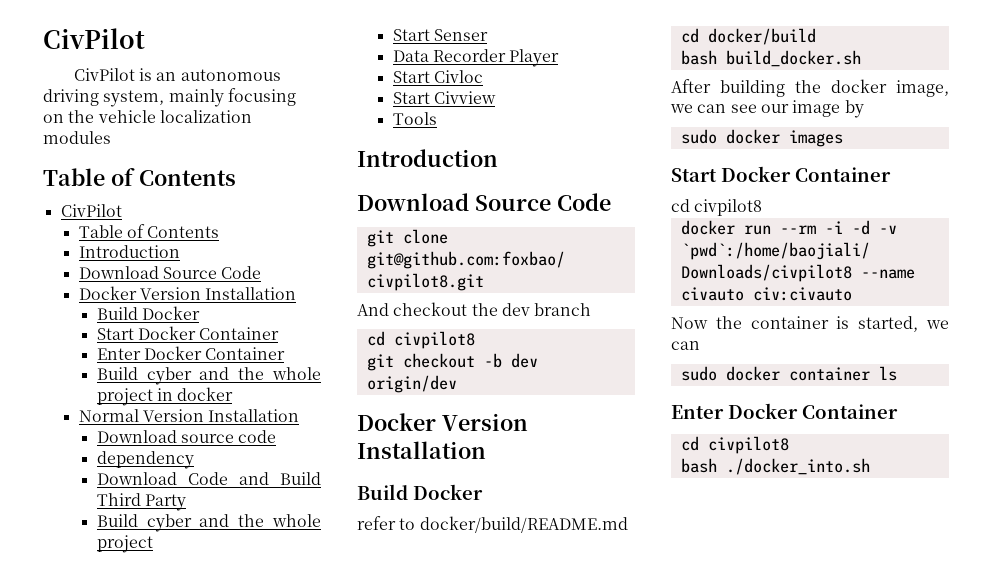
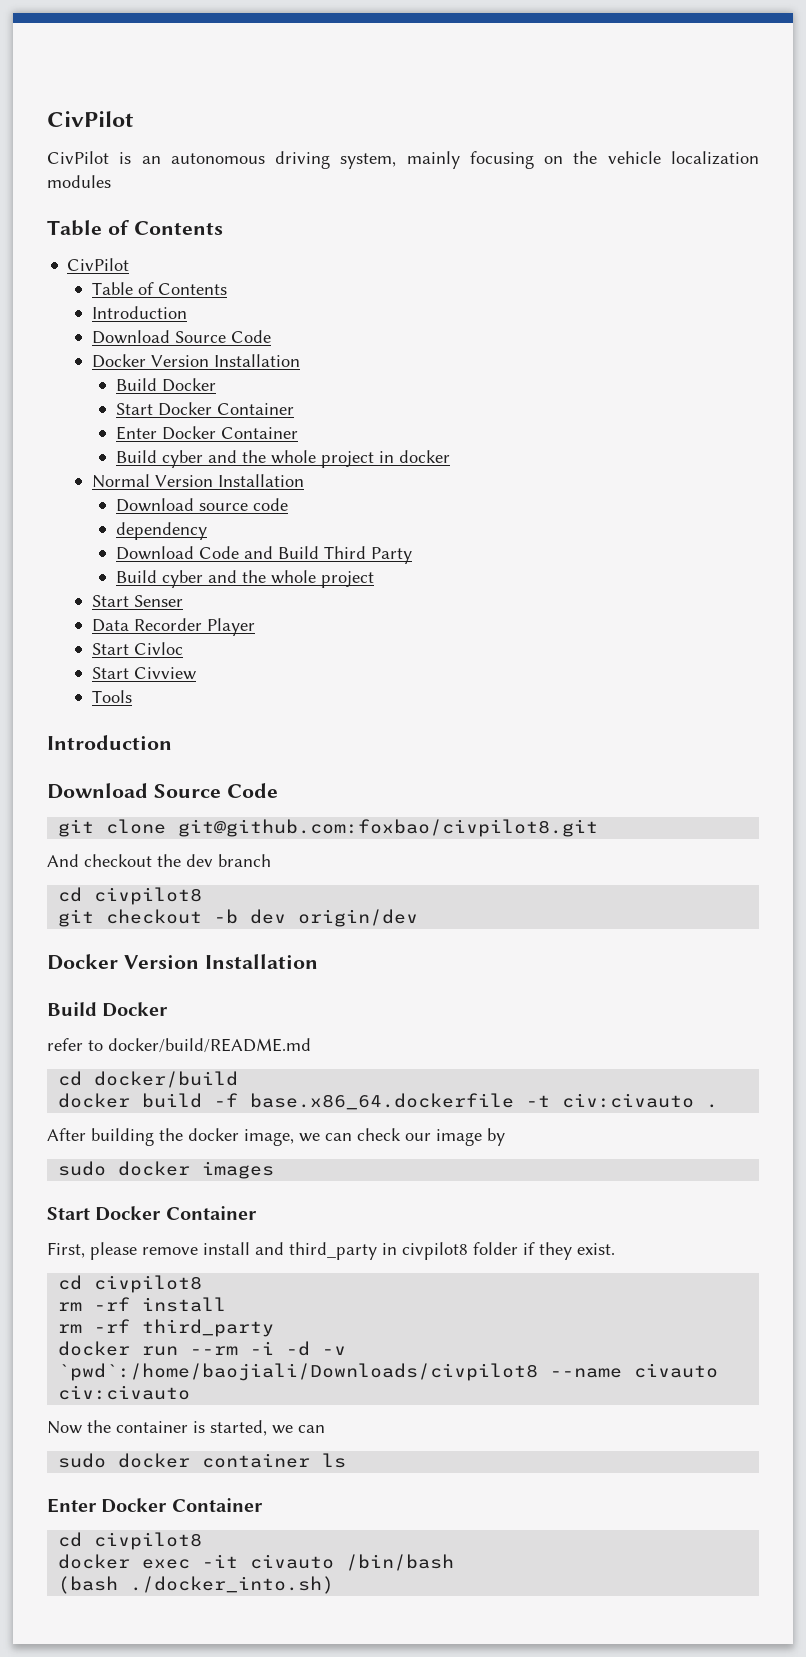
- bash build_docker.sh
+ docker build -f base.x86_64.dockerfile -t civ:civauto .
- After building the docker image, we can see our image by
+ After building the docker image, we can check our image by
  sudo docker images
  Start Docker Container
+ First, please remove install and third_party in civpilot8 folder if they exist.
  cd civpilot8
+ rm -rf install
+ rm -rf third_party
- bash ./docker_into.sh
+ docker exec -it civauto /bin/bash
+ (bash ./docker_into.sh)

